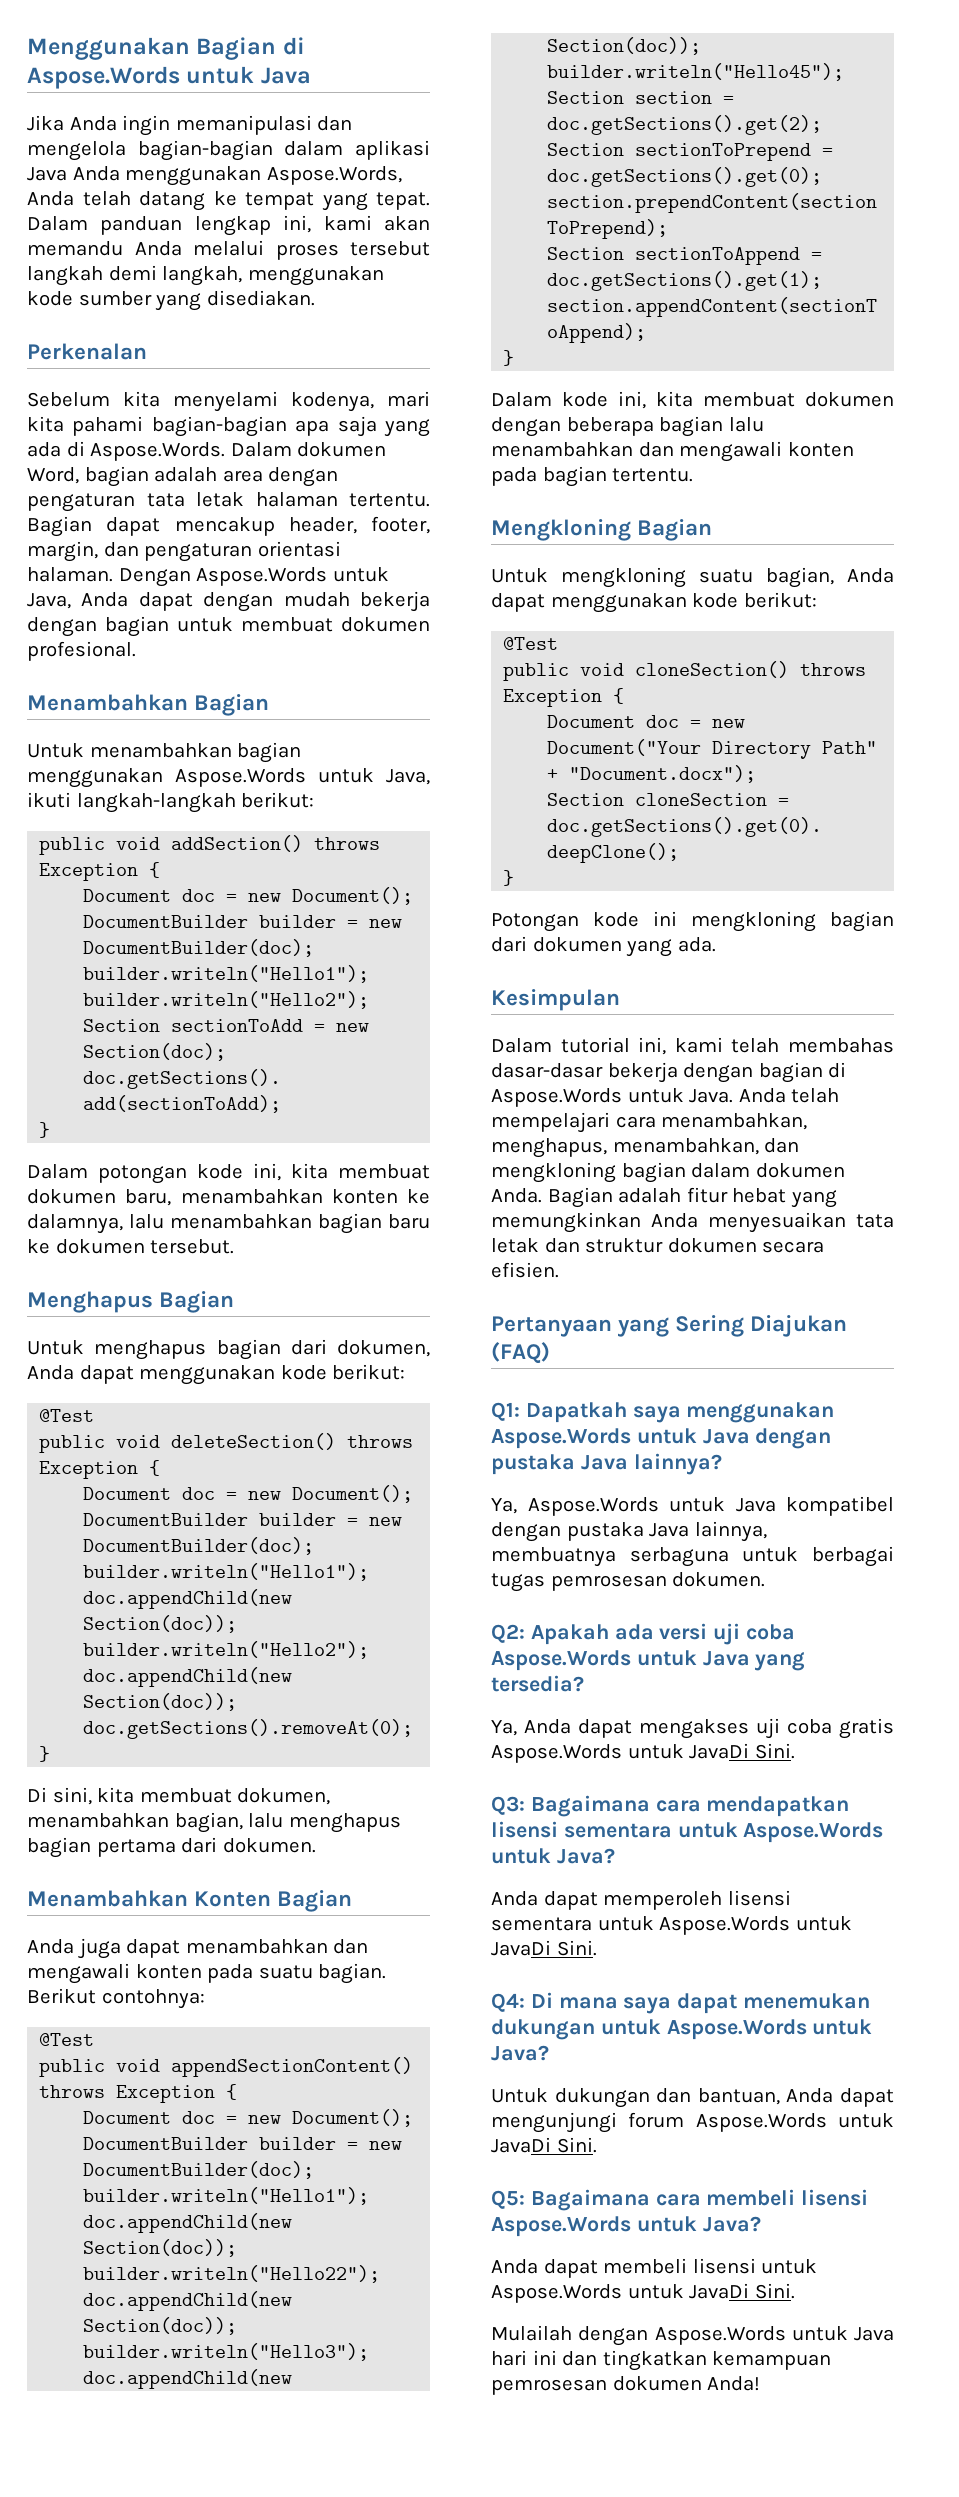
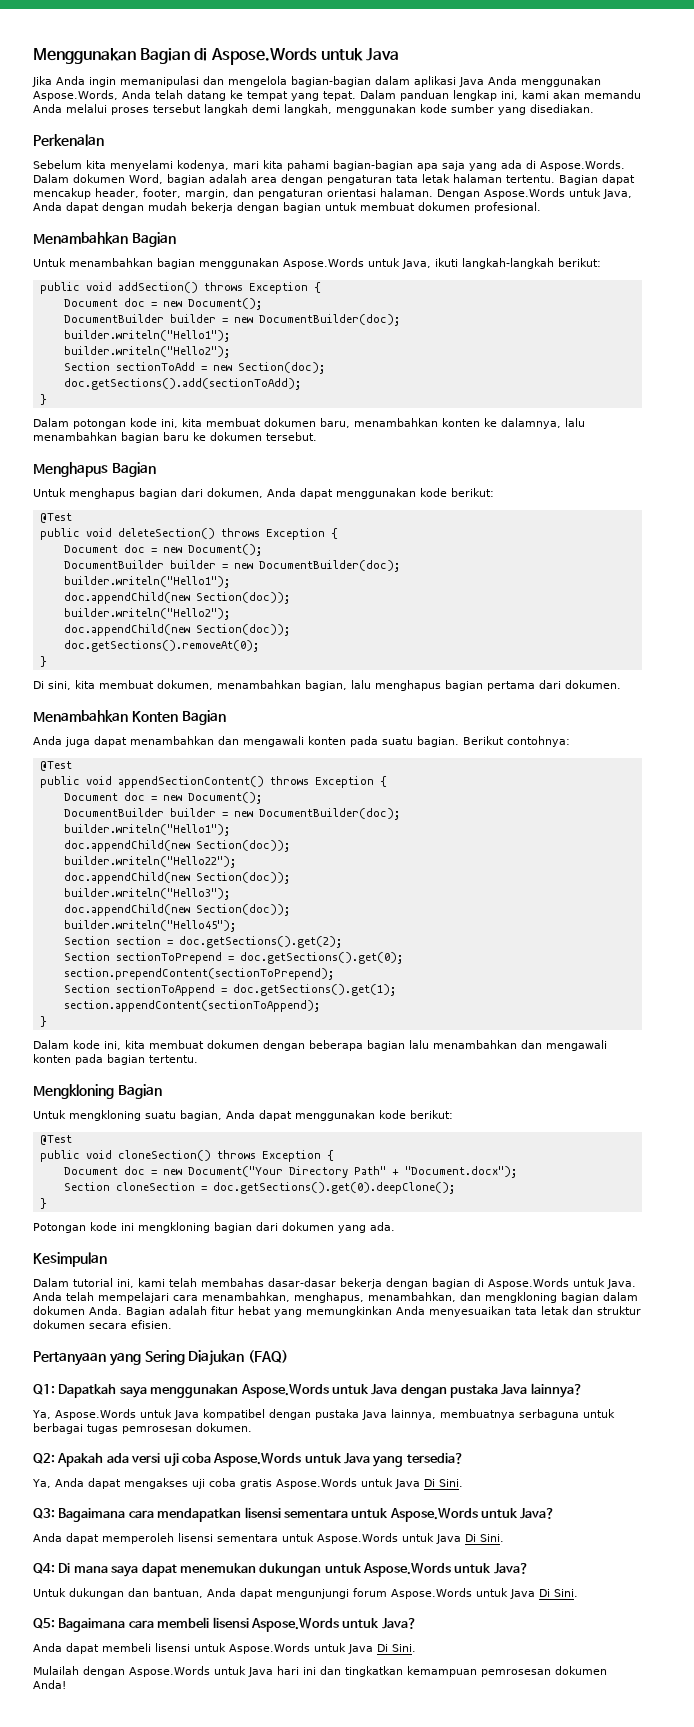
- Ya, Anda dapat mengakses uji coba gratis Aspose.Words untuk JavaDi Sini.
+ Ya, Anda dapat mengakses uji coba gratis Aspose.Words untuk Java Di Sini.
- Anda dapat memperoleh lisensi sementara untuk Aspose.Words untuk JavaDi Sini.
+ Anda dapat memperoleh lisensi sementara untuk Aspose.Words untuk Java Di Sini.
- Untuk dukungan dan bantuan, Anda dapat mengunjungi forum Aspose.Words untuk JavaDi Sini.
+ Untuk dukungan dan bantuan, Anda dapat mengunjungi forum Aspose.Words untuk Java Di Sini.
- Anda dapat membeli lisensi untuk Aspose.Words untuk JavaDi Sini.
+ Anda dapat membeli lisensi untuk Aspose.Words untuk Java Di Sini.

